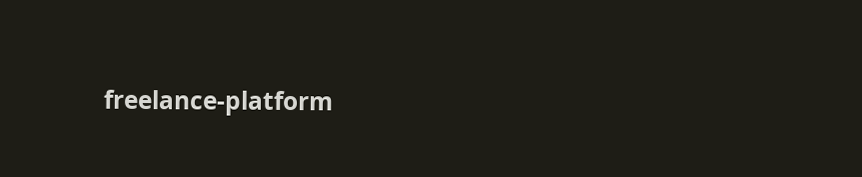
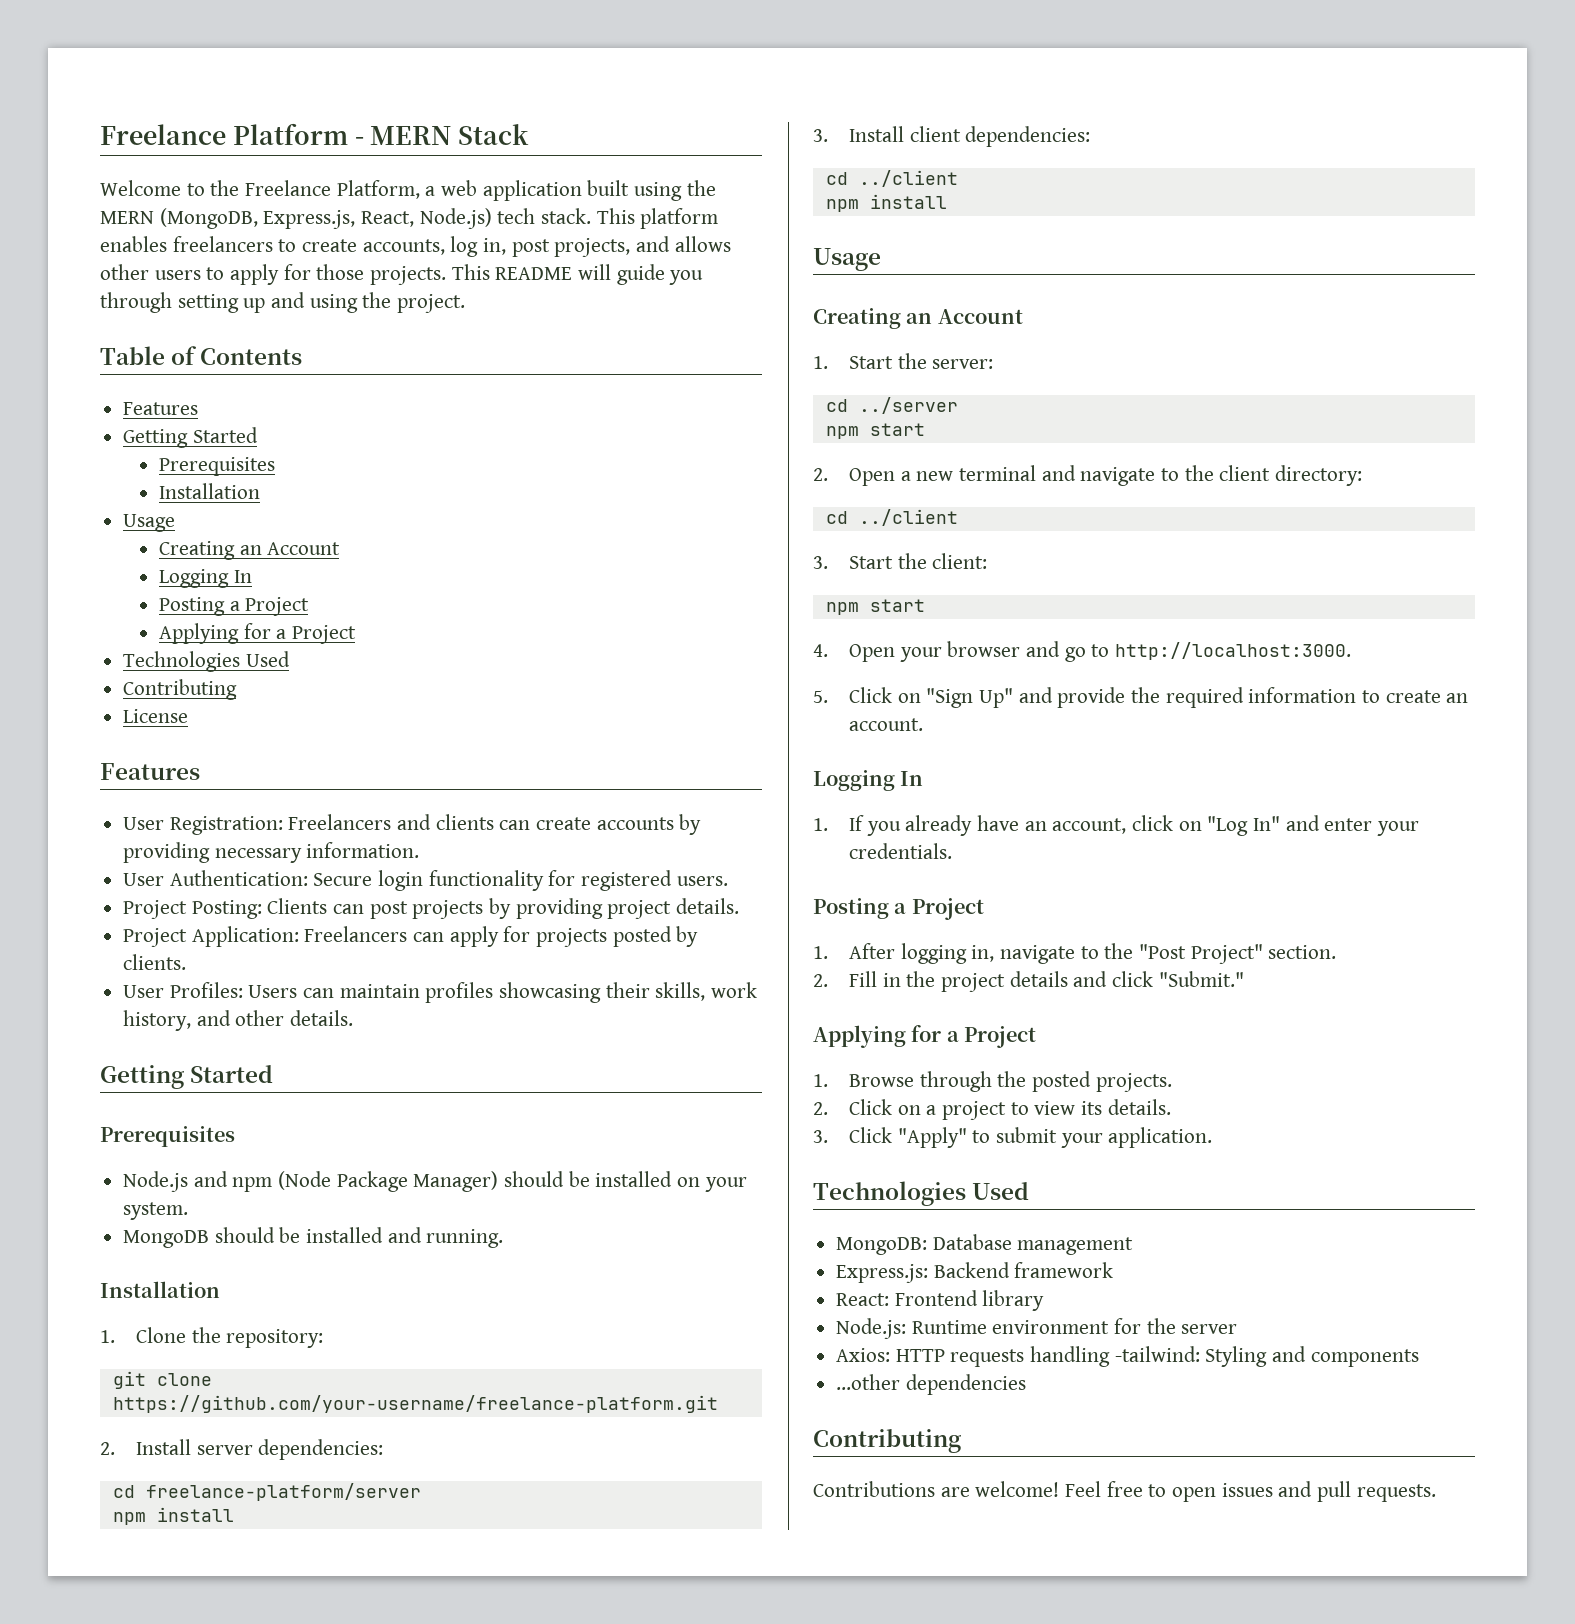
- freelance-platform
+ Freelance Platform - MERN Stack
+ Welcome to the Freelance Platform, a web application built using the MERN (MongoDB, Express.js, React, Node.js) tech stack. This platform enables freelancers to create accounts, log in, post projects, and allows other users to apply for those projects. This README will guide you through setting up and using the project.
+ Table of Contents
+ Features
+ Getting Started
+ Prerequisites
+ Installation
+ Usage
+ Creating an Account
+ Logging In
+ Posting a Project
+ Applying for a Project
+ Technologies Used
+ Contributing
+ License
+ Features
+ User Registration: Freelancers and clients can create accounts by providing necessary information.
+ User Authentication: Secure login functionality for registered users.
+ Project Posting: Clients can post projects by providing project details.
+ Project Application: Freelancers can apply for projects posted by clients.
+ User Profiles: Users can maintain profiles showcasing their skills, work history, and other details.
+ Getting Started
+ Prerequisites
+ Node.js and npm (Node Package Manager) should be installed on your system.
+ MongoDB should be installed and running.
+ Installation
+ 1. Clone the repository:
+ git clone https://github.com/your-username/freelance-platform.git
+ 2. Install server dependencies:
+ cd freelance-platform/server
+ npm install
+ 3. Install client dependencies:
+ cd ../client
+ npm install
+ Usage
+ Creating an Account
+ 1. Start the server:
+ cd ../server
+ npm start
+ 2. Open a new terminal and navigate to the client directory:
+ cd ../client
+ 3. Start the client:
+ npm start
+ 4. Open your browser and go to http://localhost:3000.
+ 5. Click on "Sign Up" and provide the required information to create an account.
+ Logging In
+ 1. If you already have an account, click on "Log In" and enter your credentials.
+ Posting a Project
+ 1. After logging in, navigate to the "Post Project" section.
+ 2. Fill in the project details and click "Submit."
+ Applying for a Project
+ 1. Browse through the posted projects.
+ 2. Click on a project to view its details.
+ 3. Click "Apply" to submit your application.
+ Technologies Used
+ MongoDB: Database management
+ Express.js: Backend framework
+ React: Frontend library
+ Node.js: Runtime environment for the server
+ Axios: HTTP requests handling -tailwind: Styling and components
+ ...other dependencies
+ Contributing
+ Contributions are welcome! Feel free to open issues and pull requests.

